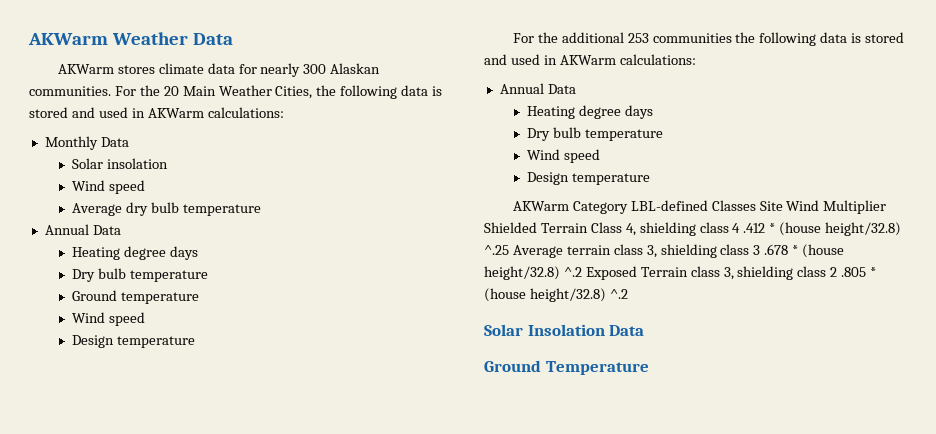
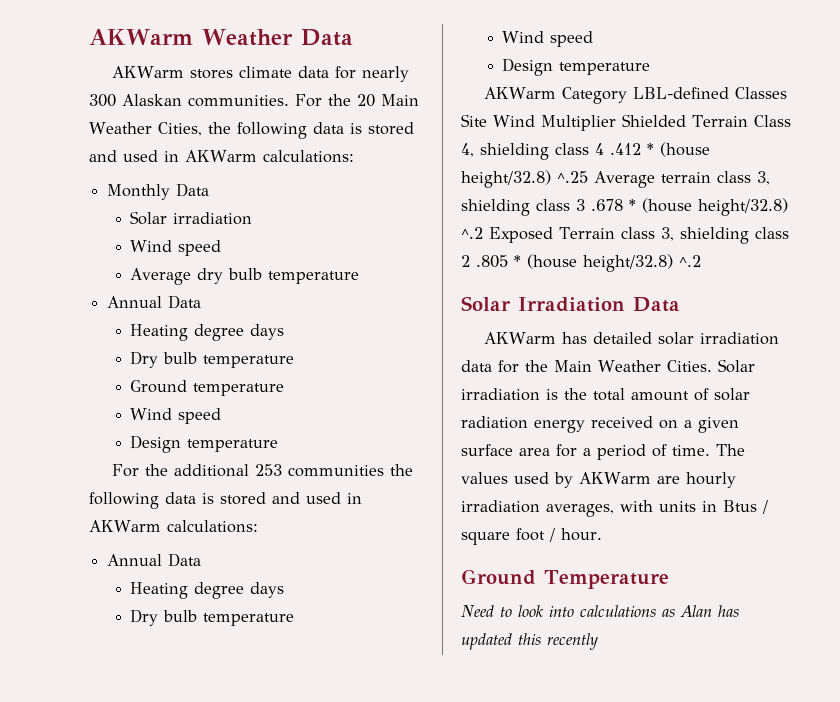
  Monthly Data
- Solar insolation
+ Solar irradiation
- Solar Insolation Data
+ Solar Irradiation Data
+ AKWarm has detailed solar irradiation data for the Main Weather Cities. Solar irradiation is the total amount of solar radiation energy received on a given surface area for a period of time. The values used by AKWarm are hourly irradiation averages, with units in Btus / square foot / hour.
  Ground Temperature
+ Need to look into calculations as Alan has updated this recently

